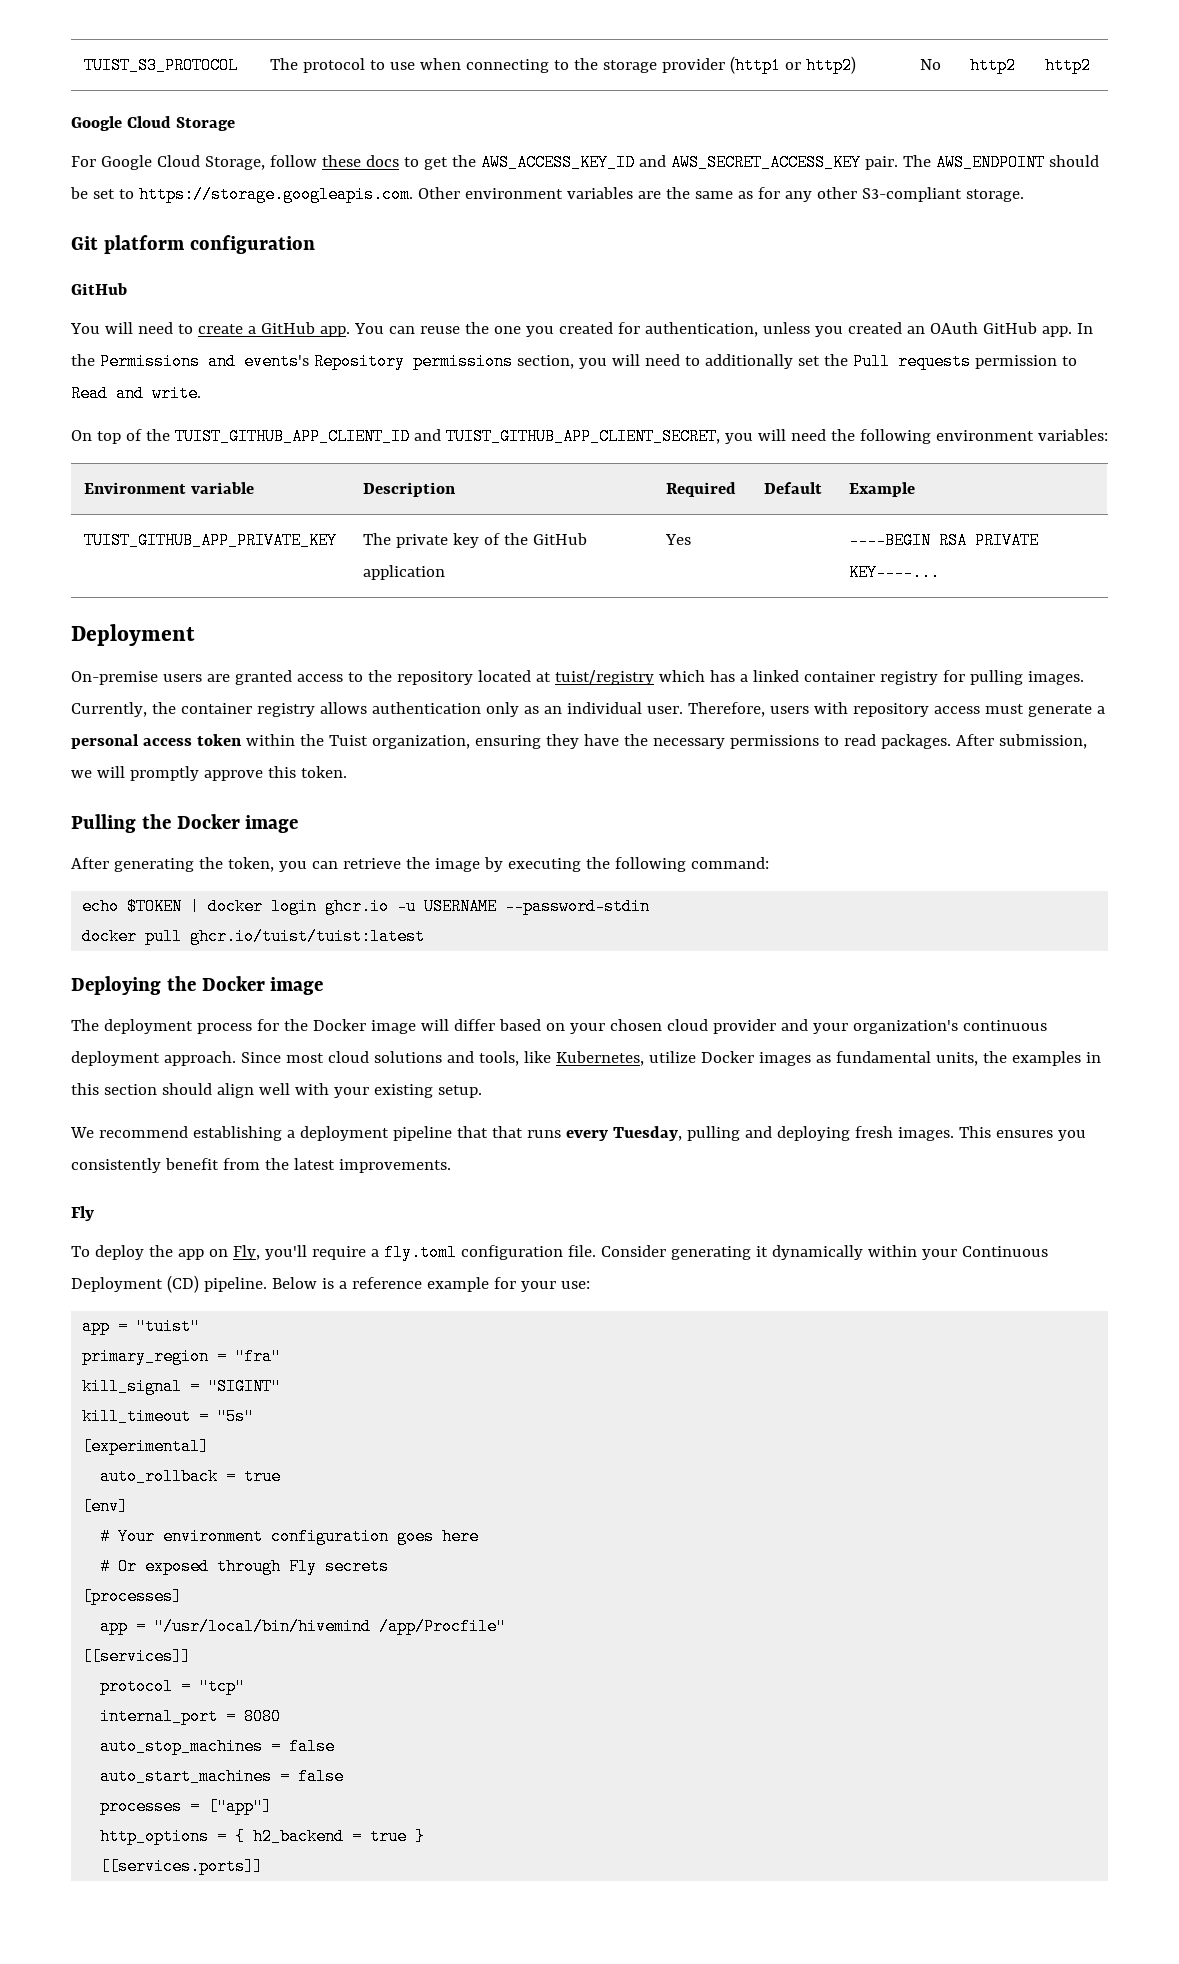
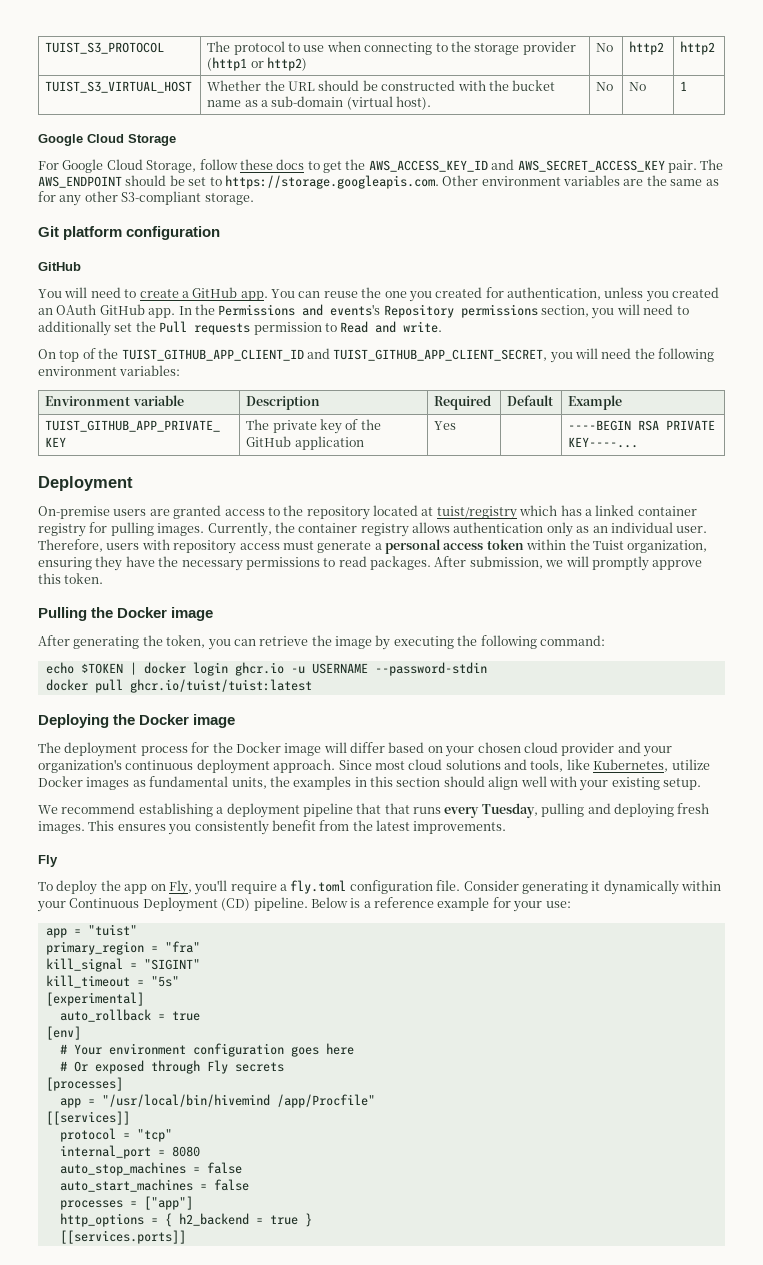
+ TUIST_S3_VIRTUAL_HOST | Whether the URL should be constructed with the bucket name as a sub-domain (virtual host). | No | No | 1

